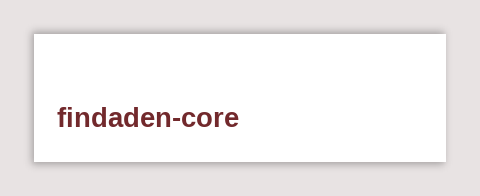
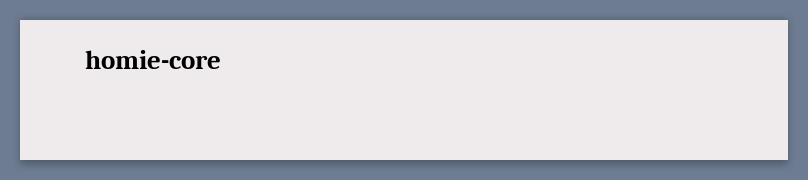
- findaden-core
+ homie-core

